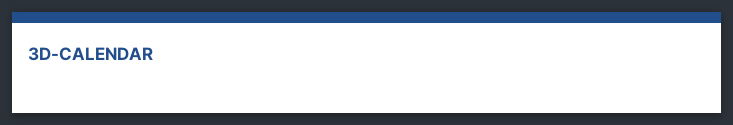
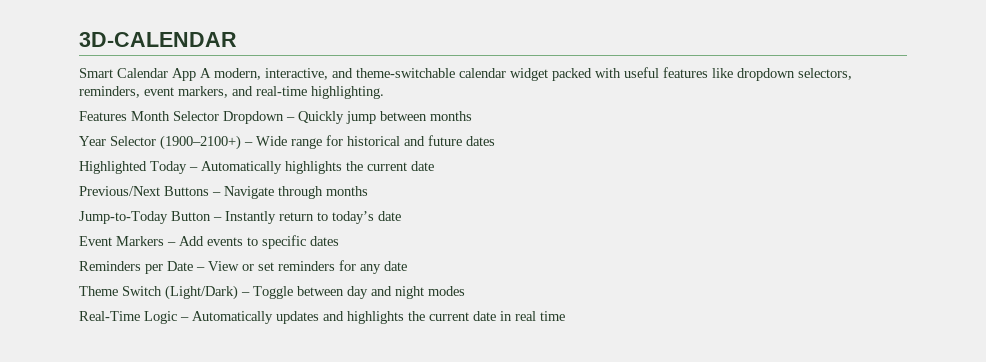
+ Smart Calendar App A modern, interactive, and theme-switchable calendar widget packed with useful features like dropdown selectors, reminders, event markers, and real-time highlighting.
+ Features Month Selector Dropdown – Quickly jump between months
+ Year Selector (1900–2100+) – Wide range for historical and future dates
+ Highlighted Today – Automatically highlights the current date
+ Previous/Next Buttons – Navigate through months
+ Jump-to-Today Button – Instantly return to today’s date
+ Event Markers – Add events to specific dates
+ Reminders per Date – View or set reminders for any date
+ Theme Switch (Light/Dark) – Toggle between day and night modes
+ Real-Time Logic – Automatically updates and highlights the current date in real time

